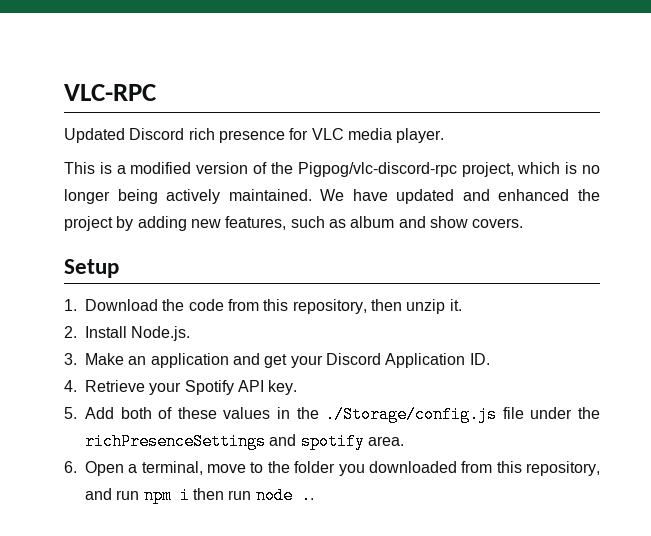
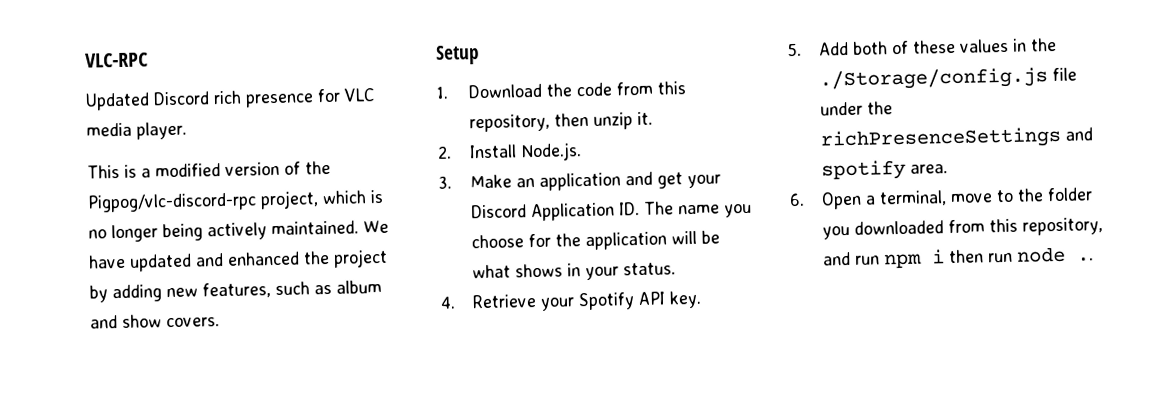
- 3. Make an application and get your Discord Application ID.
+ 3. Make an application and get your Discord Application ID. The name you choose for the application will be what shows in your status.

